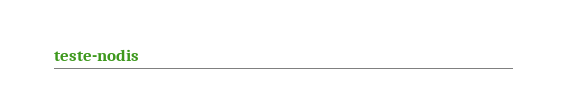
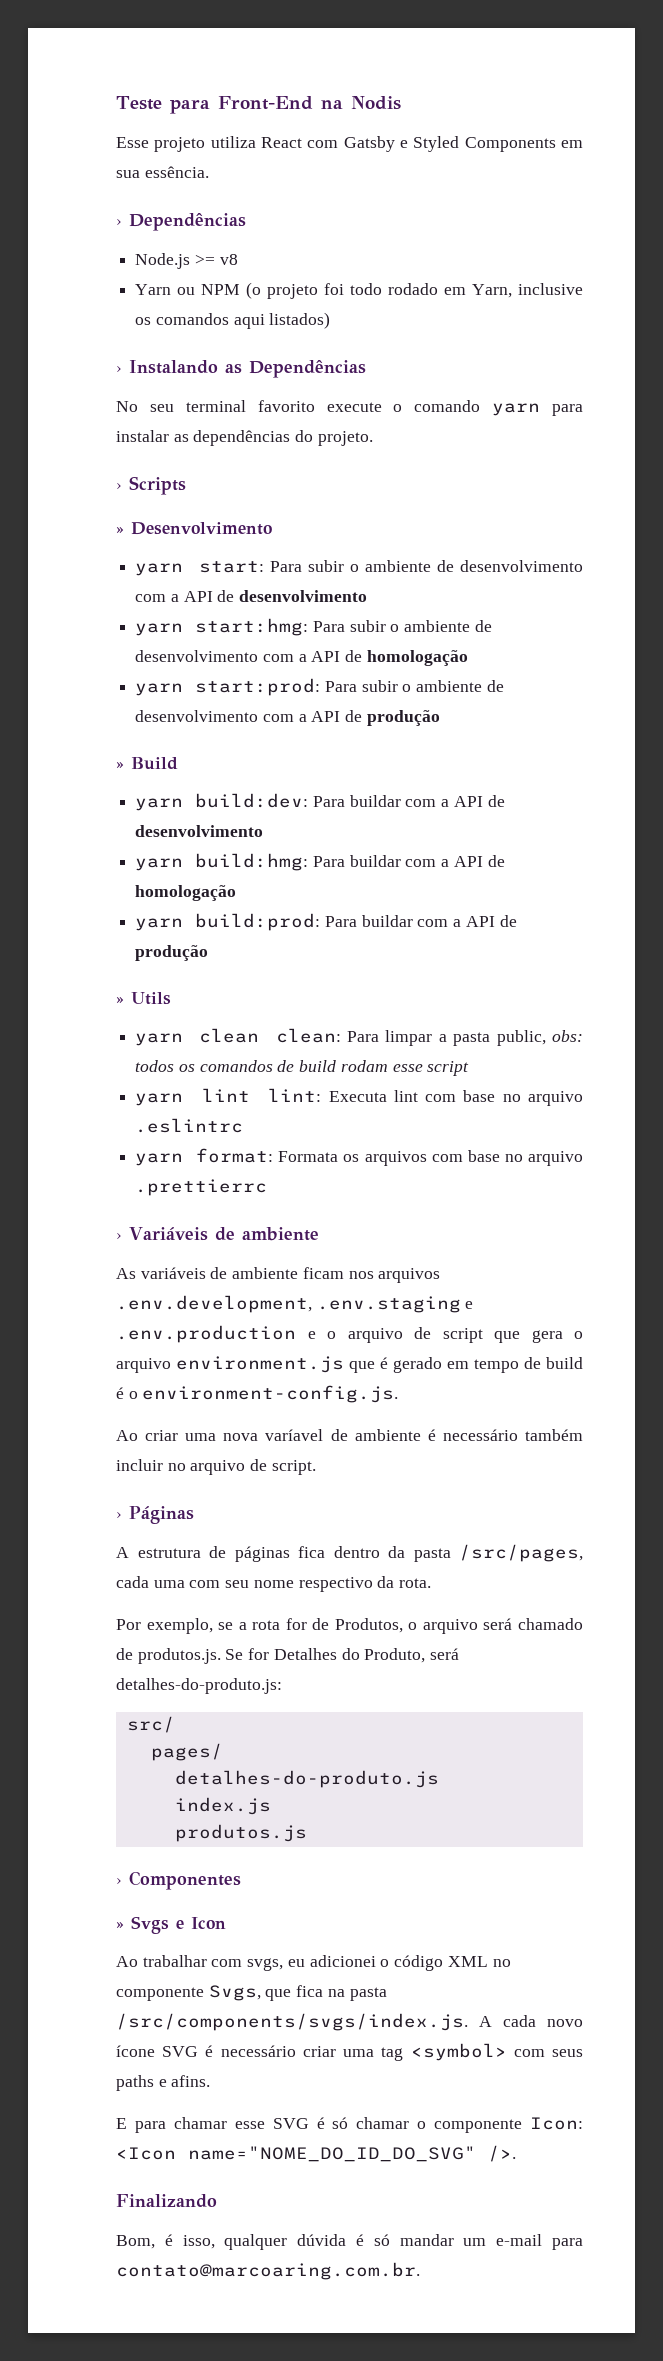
- teste-nodis
+ Teste para Front-End na Nodis
+ Esse projeto utiliza React com Gatsby e Styled Components em sua essência.
+ › Dependências
+ Node.js >= v8
+ Yarn ou NPM (o projeto foi todo rodado em Yarn, inclusive os comandos aqui listados)
+ › Instalando as Dependências
+ No seu terminal favorito execute o comando yarn para instalar as dependências do projeto.
+ › Scripts
+ » Desenvolvimento
+ yarn start: Para subir o ambiente de desenvolvimento com a API de desenvolvimento
+ yarn start:hmg: Para subir o ambiente de desenvolvimento com a API de homologação
+ yarn start:prod: Para subir o ambiente de desenvolvimento com a API de produção
+ » Build
+ yarn build:dev: Para buildar com a API de desenvolvimento
+ yarn build:hmg: Para buildar com a API de homologação
+ yarn build:prod: Para buildar com a API de produção
+ » Utils
+ yarn clean clean: Para limpar a pasta public, obs: todos os comandos de build rodam esse script
+ yarn lint lint: Executa lint com base no arquivo .eslintrc
+ yarn format: Formata os arquivos com base no arquivo .prettierrc
+ › Variáveis de ambiente
+ As variáveis de ambiente ficam nos arquivos .env.development, .env.staging e .env.production e o arquivo de script que gera o arquivo environment.js que é gerado em tempo de build é o environment-config.js.
+ Ao criar uma nova varíavel de ambiente é necessário também incluir no arquivo de script.
+ › Páginas
+ A estrutura de páginas fica dentro da pasta /src/pages, cada uma com seu nome respectivo da rota.
+ Por exemplo, se a rota for de Produtos, o arquivo será chamado de produtos.js. Se for Detalhes do Produto, será detalhes-do-produto.js:
+ src/
+ pages/
+ detalhes-do-produto.js
+ index.js
+ produtos.js
+ › Componentes
+ » Svgs e Icon
+ Ao trabalhar com svgs, eu adicionei o código XML no componente Svgs, que fica na pasta /src/components/svgs/index.js. A cada novo ícone SVG é necessário criar uma tag <symbol> com seus paths e afins.
+ E para chamar esse SVG é só chamar o componente Icon: <Icon name="NOME_DO_ID_DO_SVG" />.
+ Finalizando
+ Bom, é isso, qualquer dúvida é só mandar um e-mail para contato@marcoaring.com.br.

